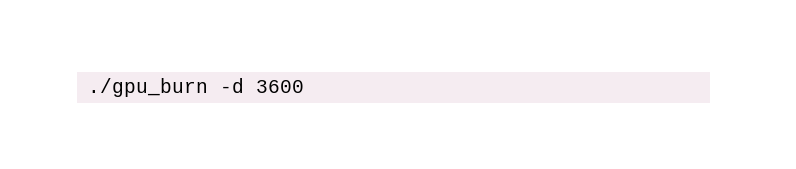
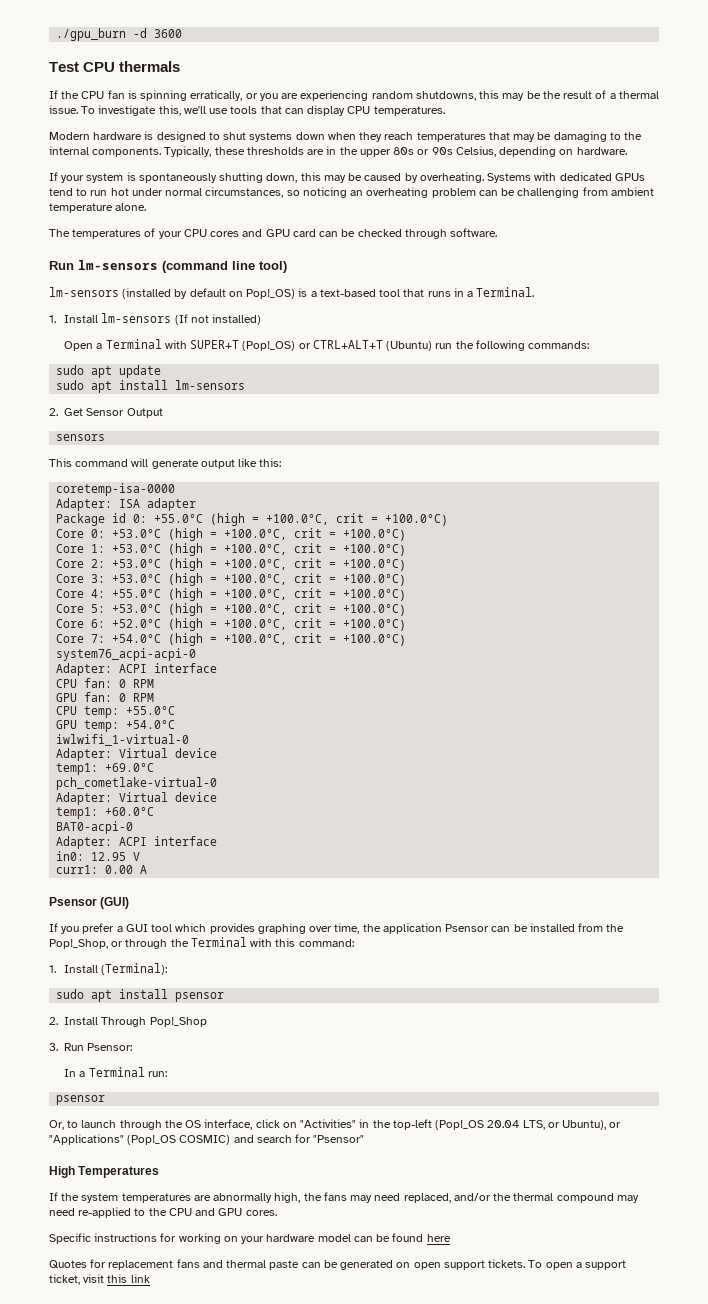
+ Test CPU thermals
+ If the CPU fan is spinning erratically, or you are experiencing random shutdowns, this may be the result of a thermal issue. To investigate this, we'll use tools that can display CPU temperatures.
+ Modern hardware is designed to shut systems down when they reach temperatures that may be damaging to the internal components. Typically, these thresholds are in the upper 80s or 90s Celsius, depending on hardware.
+ If your system is spontaneously shutting down, this may be caused by overheating. Systems with dedicated GPUs tend to run hot under normal circumstances, so noticing an overheating problem can be challenging from ambient temperature alone.
+ The temperatures of your CPU cores and GPU card can be checked through software.
+ Run lm-sensors (command line tool)
+ lm-sensors (installed by default on Pop!_OS) is a text-based tool that runs in a Terminal.
+ 1. Install lm-sensors (If not installed)
+ Open a Terminal with SUPER+T (Pop!_OS) or CTRL+ALT+T (Ubuntu) run the following commands:
+ sudo apt update
+ sudo apt install lm-sensors
+ 2. Get Sensor Output
+ sensors
+ This command will generate output like this:
+ coretemp-isa-0000
+ Adapter: ISA adapter
+ Package id 0: +55.0°C (high = +100.0°C, crit = +100.0°C)
+ Core 0: +53.0°C (high = +100.0°C, crit = +100.0°C)
+ Core 1: +53.0°C (high = +100.0°C, crit = +100.0°C)
+ Core 2: +53.0°C (high = +100.0°C, crit = +100.0°C)
+ Core 3: +53.0°C (high = +100.0°C, crit = +100.0°C)
+ Core 4: +55.0°C (high = +100.0°C, crit = +100.0°C)
+ Core 5: +53.0°C (high = +100.0°C, crit = +100.0°C)
+ Core 6: +52.0°C (high = +100.0°C, crit = +100.0°C)
+ Core 7: +54.0°C (high = +100.0°C, crit = +100.0°C)
+ system76_acpi-acpi-0
+ Adapter: ACPI interface
+ CPU fan: 0 RPM
+ GPU fan: 0 RPM
+ CPU temp: +55.0°C
+ GPU temp: +54.0°C
+ iwlwifi_1-virtual-0
+ Adapter: Virtual device
+ temp1: +69.0°C
+ pch_cometlake-virtual-0
+ Adapter: Virtual device
+ temp1: +60.0°C
+ BAT0-acpi-0
+ Adapter: ACPI interface
+ in0: 12.95 V
+ curr1: 0.00 A
+ Psensor (GUI)
+ If you prefer a GUI tool which provides graphing over time, the application Psensor can be installed from the Pop!_Shop, or through the Terminal with this command:
+ 1. Install (Terminal):
+ sudo apt install psensor
+ 2. Install Through Pop!_Shop
+ 3. Run Psensor:
+ In a Terminal run:
+ psensor
+ Or, to launch through the OS interface, click on "Activities" in the top-left (Pop!_OS 20.04 LTS, or Ubuntu), or "Applications" (Pop!_OS COSMIC) and search for "Psensor"
+ High Temperatures
+ If the system temperatures are abnormally high, the fans may need replaced, and/or the thermal compound may need re-applied to the CPU and GPU cores.
+ Specific instructions for working on your hardware model can be found here
+ Quotes for replacement fans and thermal paste can be generated on open support tickets. To open a support ticket, visit this link

